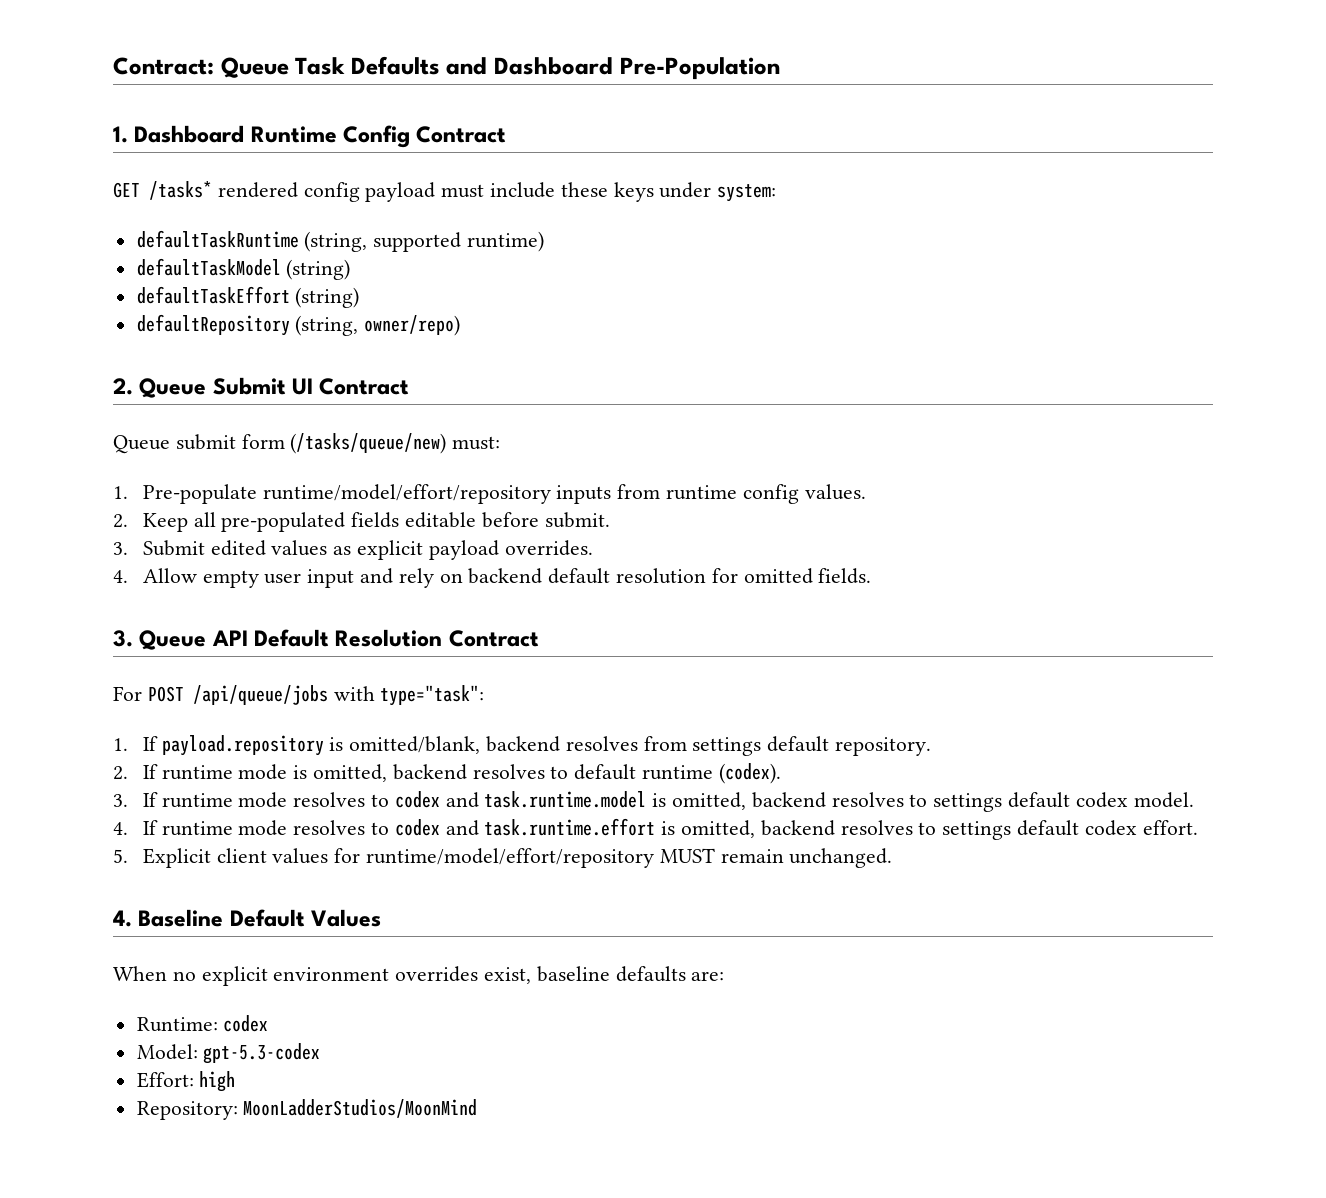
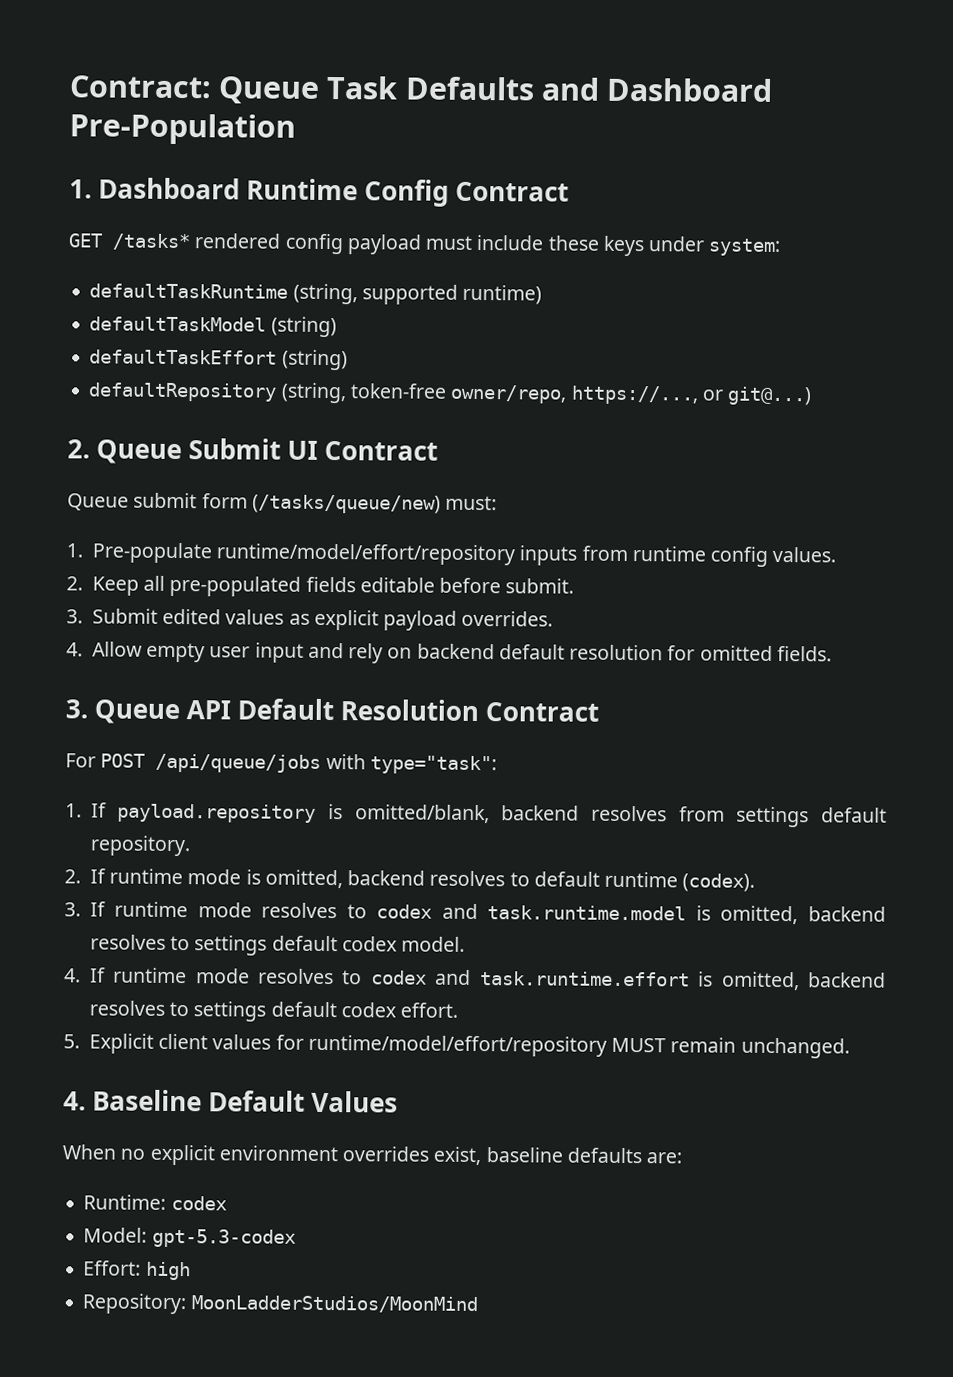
- defaultRepository (string, owner/repo)
+ defaultRepository (string, token-free owner/repo, https://..., or git@...)

